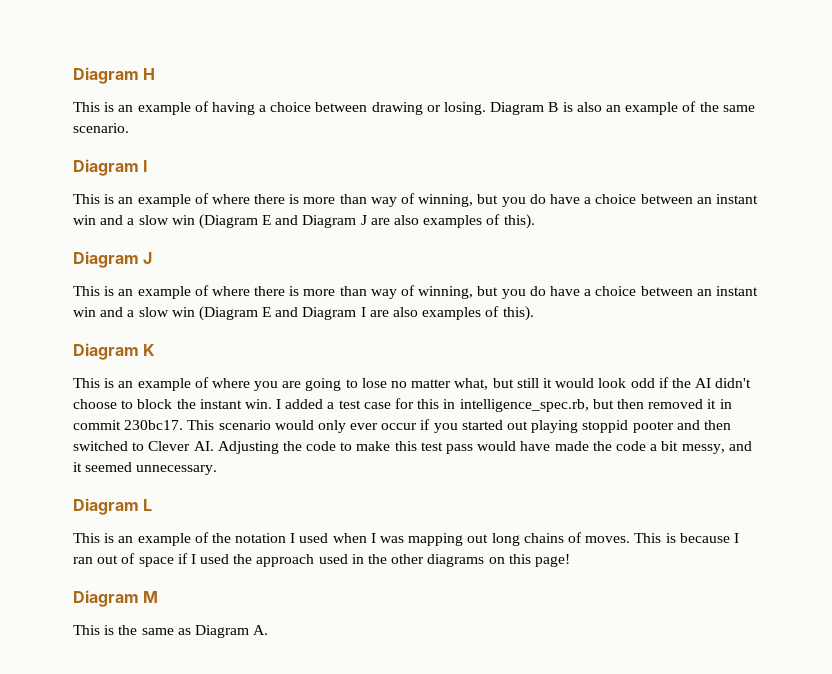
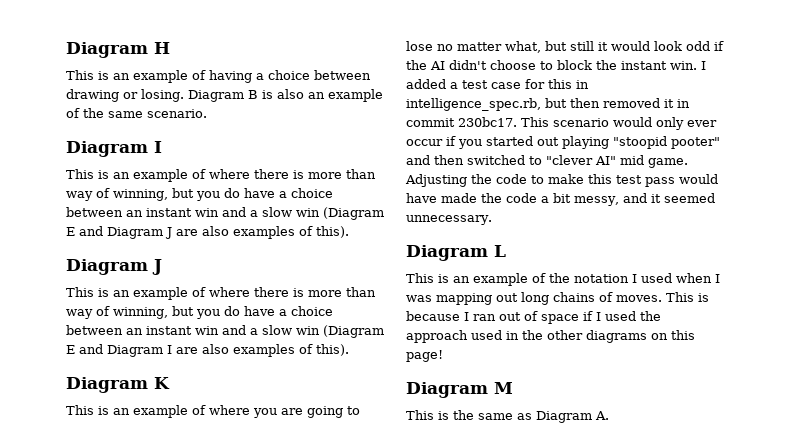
- This scenario would only ever occur if you started out playing stoppid pooter and then switched to Clever AI. Adjusting the code to make this test pass would have made the code a bit messy, and it seemed unnecessary.
+ This scenario would only ever occur if you started out playing "stoopid pooter" and then switched to "clever AI" mid game. Adjusting the code to make this test pass would have made the code a bit messy, and it seemed unnecessary.

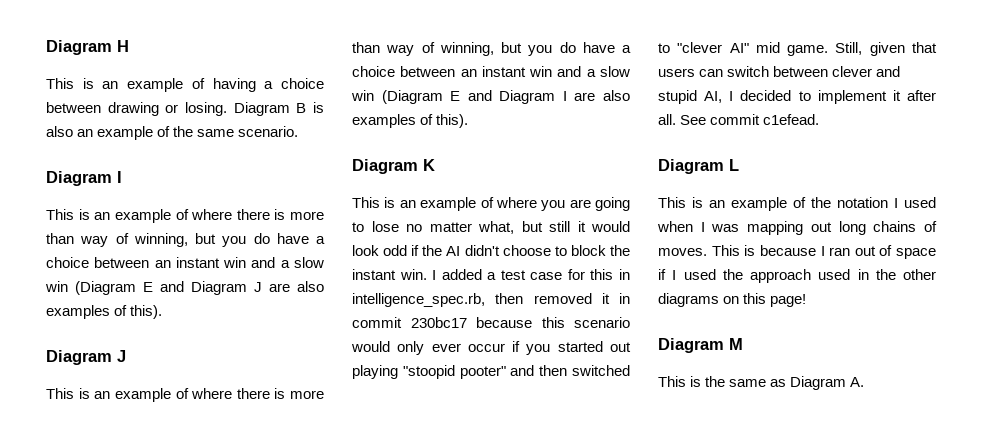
- I added a test case for this in intelligence_spec.rb, but then removed it in commit 230bc17. This scenario would only ever occur if you started out playing "stoopid pooter" and then switched to "clever AI" mid game.
+ I added a test case for this in intelligence_spec.rb, then removed it in commit 230bc17 because this scenario would only ever occur if you started out playing "stoopid pooter" and then switched to "clever AI" mid game.
- Adjusting the code to make this test pass would have made the code a bit messy, and it seemed unnecessary.
+ Still, given that users can switch between clever and stupid AI, I decided to implement it after all. See commit c1efead.

